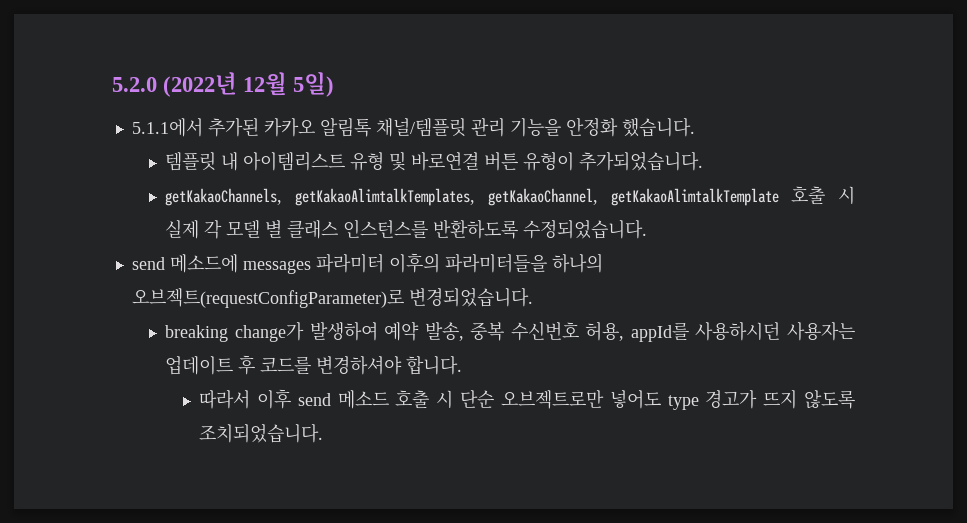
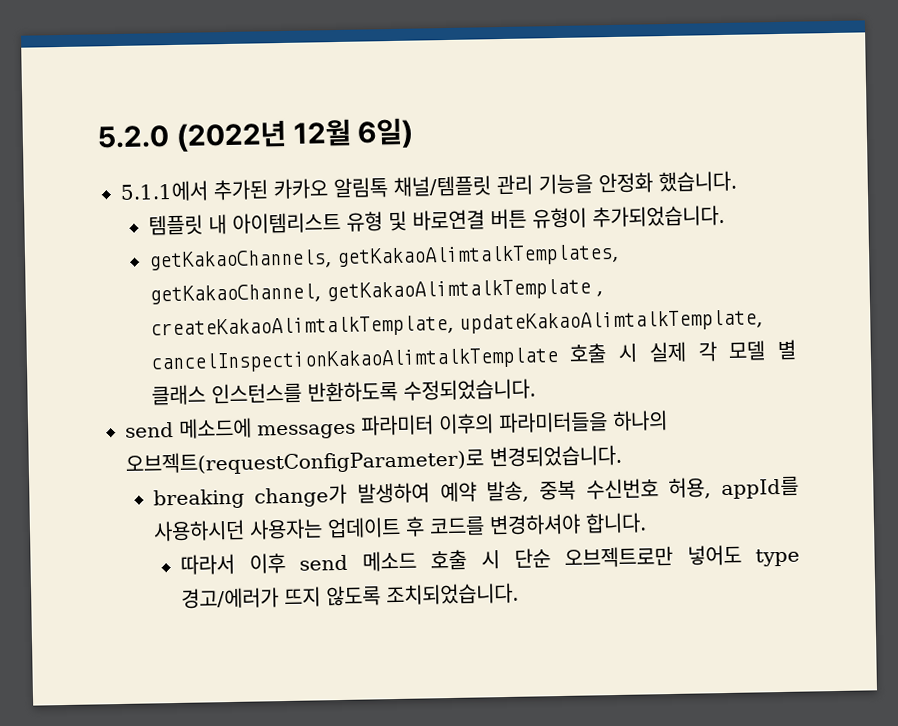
- 5.2.0 (2022년 12월 5일)
+ 5.2.0 (2022년 12월 6일)
- getKakaoChannels, getKakaoAlimtalkTemplates, getKakaoChannel, getKakaoAlimtalkTemplate 호출 시 실제 각 모델 별 클래스 인스턴스를 반환하도록 수정되었습니다.
+ getKakaoChannels, getKakaoAlimtalkTemplates, getKakaoChannel, getKakaoAlimtalkTemplate , createKakaoAlimtalkTemplate, updateKakaoAlimtalkTemplate, cancelInspectionKakaoAlimtalkTemplate 호출 시 실제 각 모델 별 클래스 인스턴스를 반환하도록 수정되었습니다.
- 따라서 이후 send 메소드 호출 시 단순 오브젝트로만 넣어도 type 경고가 뜨지 않도록 조치되었습니다.
+ 따라서 이후 send 메소드 호출 시 단순 오브젝트로만 넣어도 type 경고/에러가 뜨지 않도록 조치되었습니다.

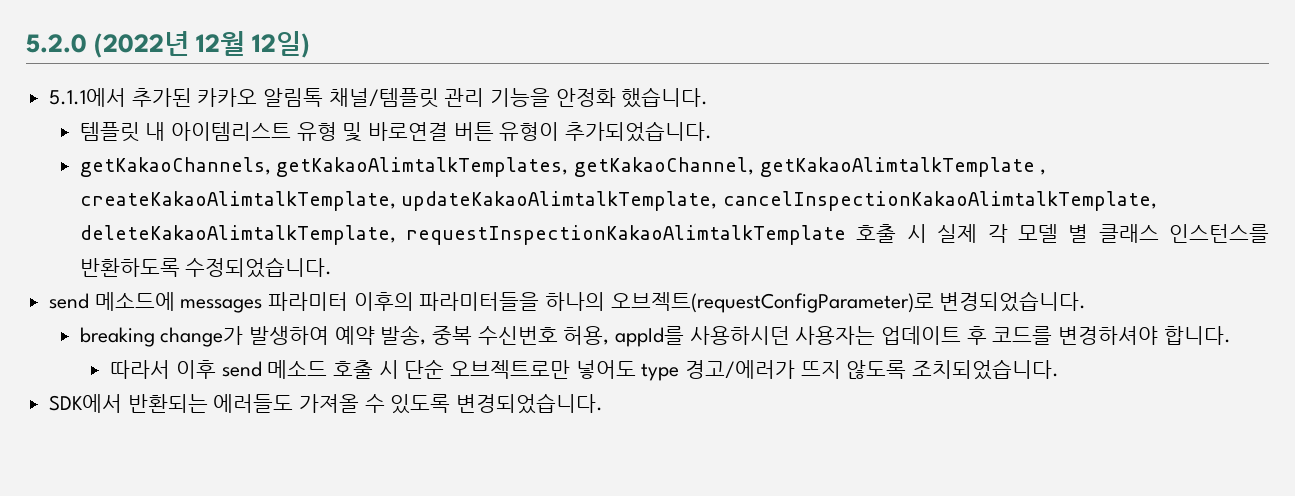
- 5.2.0 (2022년 12월 6일)
+ 5.2.0 (2022년 12월 12일)
- getKakaoChannels, getKakaoAlimtalkTemplates, getKakaoChannel, getKakaoAlimtalkTemplate , createKakaoAlimtalkTemplate, updateKakaoAlimtalkTemplate, cancelInspectionKakaoAlimtalkTemplate 호출 시 실제 각 모델 별 클래스 인스턴스를 반환하도록 수정되었습니다.
+ getKakaoChannels, getKakaoAlimtalkTemplates, getKakaoChannel, getKakaoAlimtalkTemplate , createKakaoAlimtalkTemplate, updateKakaoAlimtalkTemplate, cancelInspectionKakaoAlimtalkTemplate, deleteKakaoAlimtalkTemplate, requestInspectionKakaoAlimtalkTemplate 호출 시 실제 각 모델 별 클래스 인스턴스를 반환하도록 수정되었습니다.
+ SDK에서 반환되는 에러들도 가져올 수 있도록 변경되었습니다.

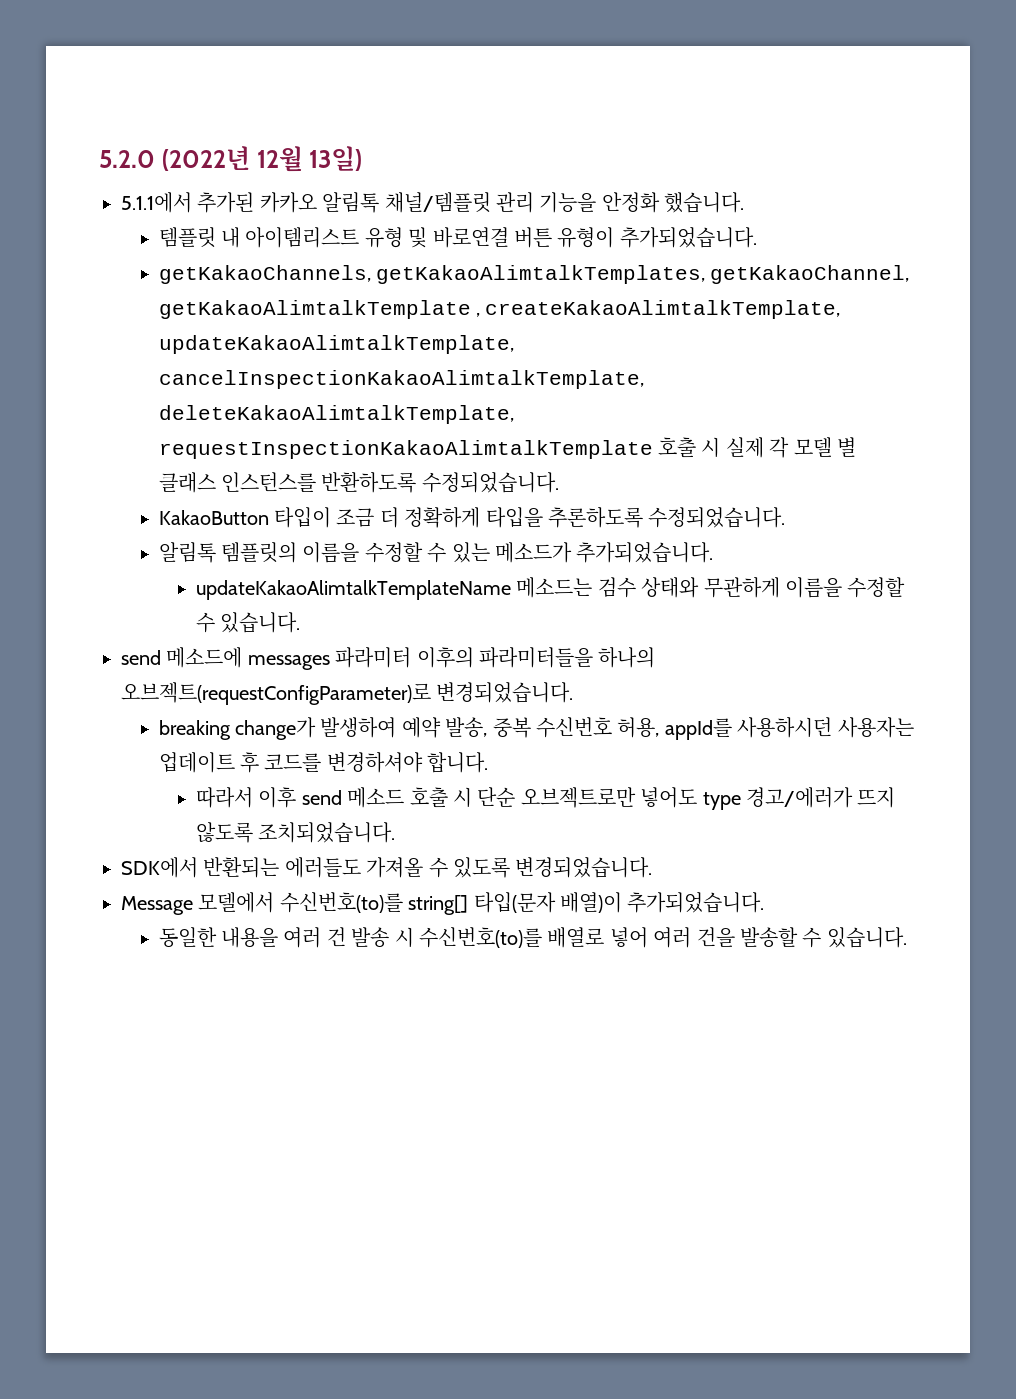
- 5.2.0 (2022년 12월 12일)
+ 5.2.0 (2022년 12월 13일)
+ KakaoButton 타입이 조금 더 정확하게 타입을 추론하도록 수정되었습니다.
+ 알림톡 템플릿의 이름을 수정할 수 있는 메소드가 추가되었습니다.
+ updateKakaoAlimtalkTemplateName 메소드는 검수 상태와 무관하게 이름을 수정할 수 있습니다.
+ Message 모델에서 수신번호(to)를 string[] 타입(문자 배열)이 추가되었습니다.
+ 동일한 내용을 여러 건 발송 시 수신번호(to)를 배열로 넣어 여러 건을 발송할 수 있습니다.

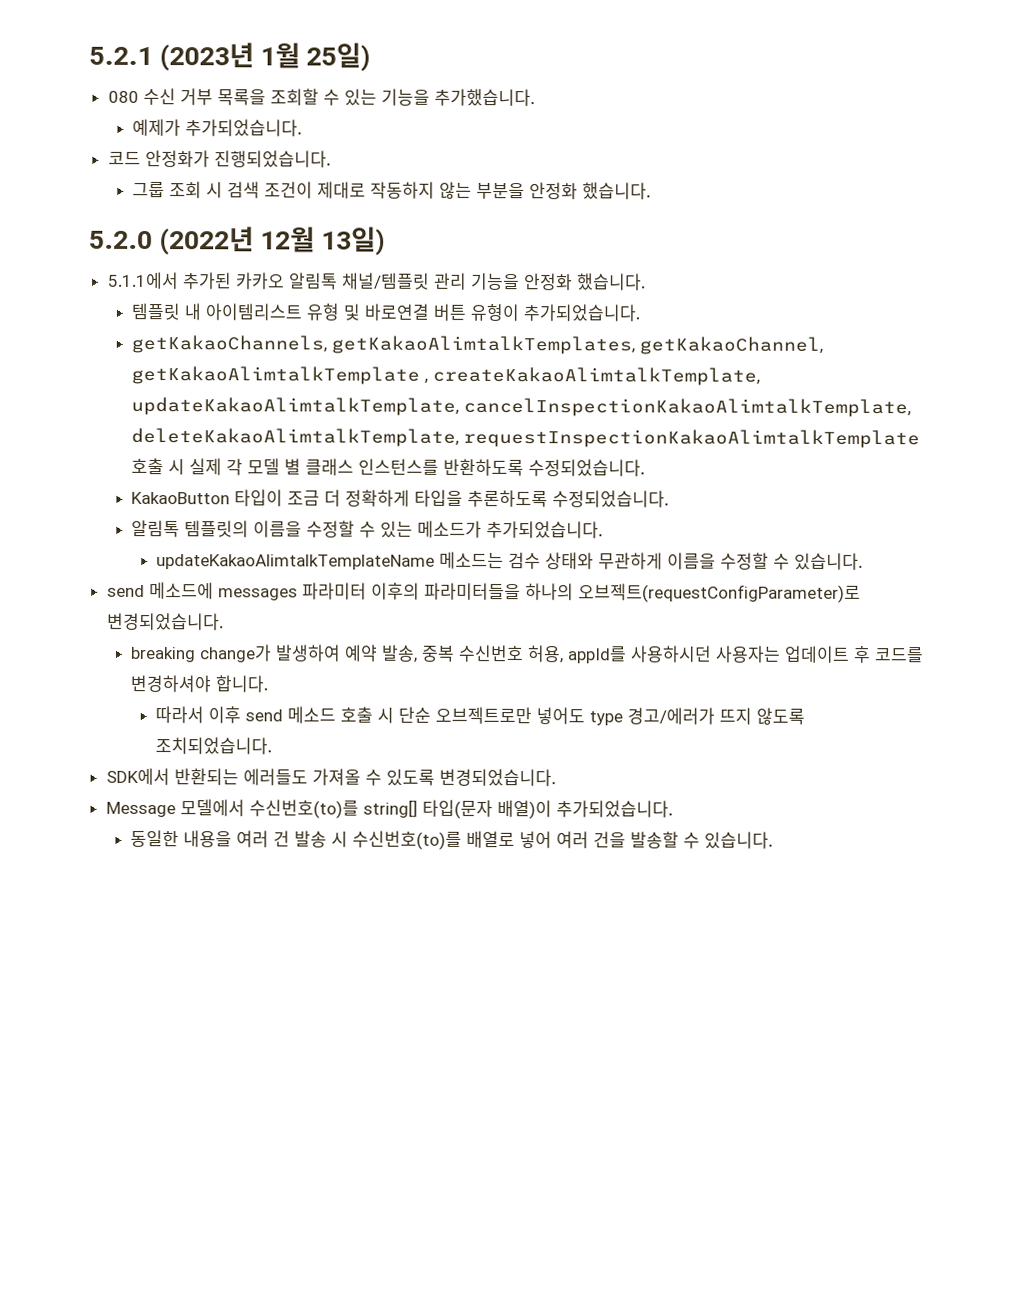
+ 5.2.1 (2023년 1월 25일)
+ 080 수신 거부 목록을 조회할 수 있는 기능을 추가했습니다.
+ 예제가 추가되었습니다.
+ 코드 안정화가 진행되었습니다.
+ 그룹 조회 시 검색 조건이 제대로 작동하지 않는 부분을 안정화 했습니다.

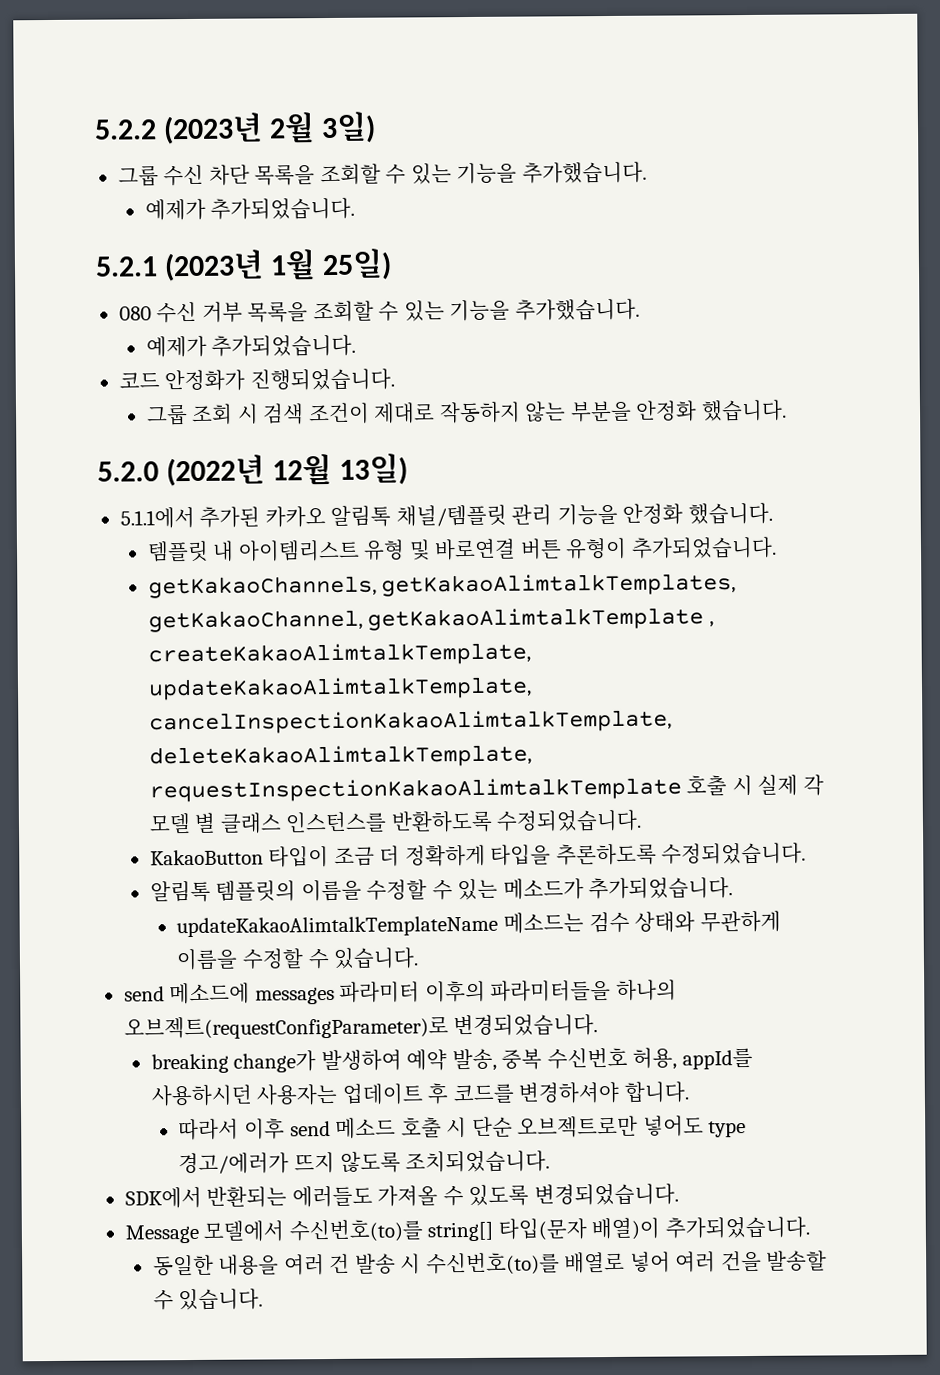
+ 5.2.2 (2023년 2월 3일)
+ 그룹 수신 차단 목록을 조회할 수 있는 기능을 추가했습니다.
+ 예제가 추가되었습니다.

